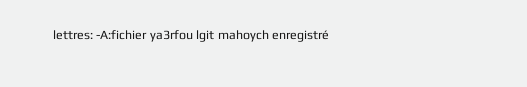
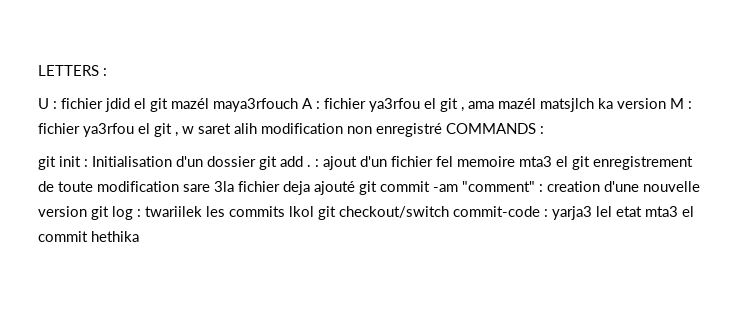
- lettres: -A:fichier ya3rfou lgit mahoych enregistré
+ LETTERS :
+ U : fichier jdid el git mazél maya3rfouch A : fichier ya3rfou el git , ama mazél matsjlch ka version M : fichier ya3rfou el git , w saret alih modification non enregistré COMMANDS :
+ git init : Initialisation d'un dossier git add . : ajout d'un fichier fel memoire mta3 el git enregistrement de toute modification sare 3la fichier deja ajouté git commit -am "comment" : creation d'une nouvelle version git log : twariilek les commits lkol git checkout/switch commit-code : yarja3 lel etat mta3 el commit hethika

